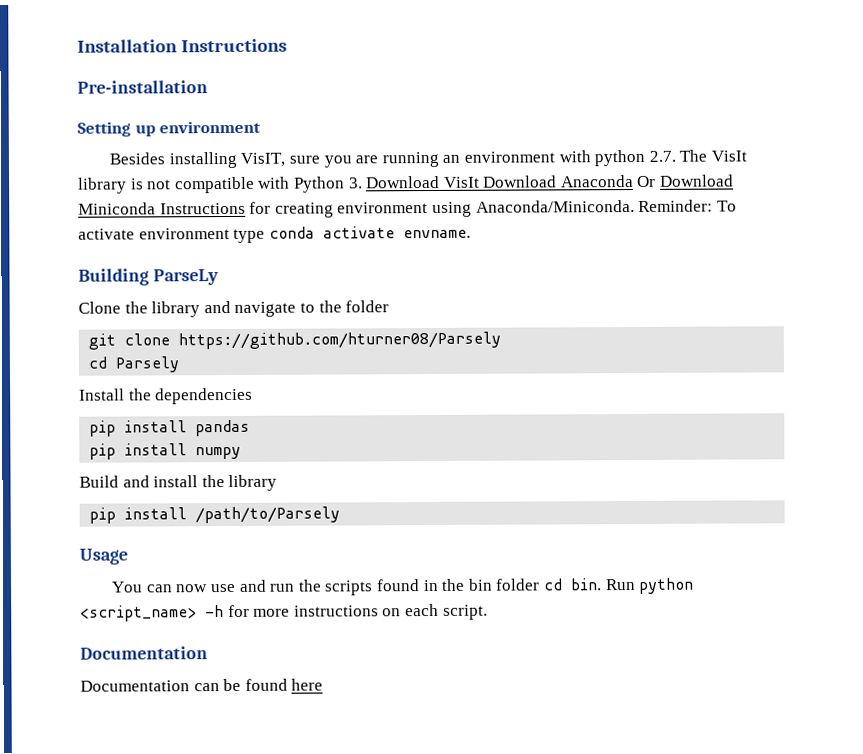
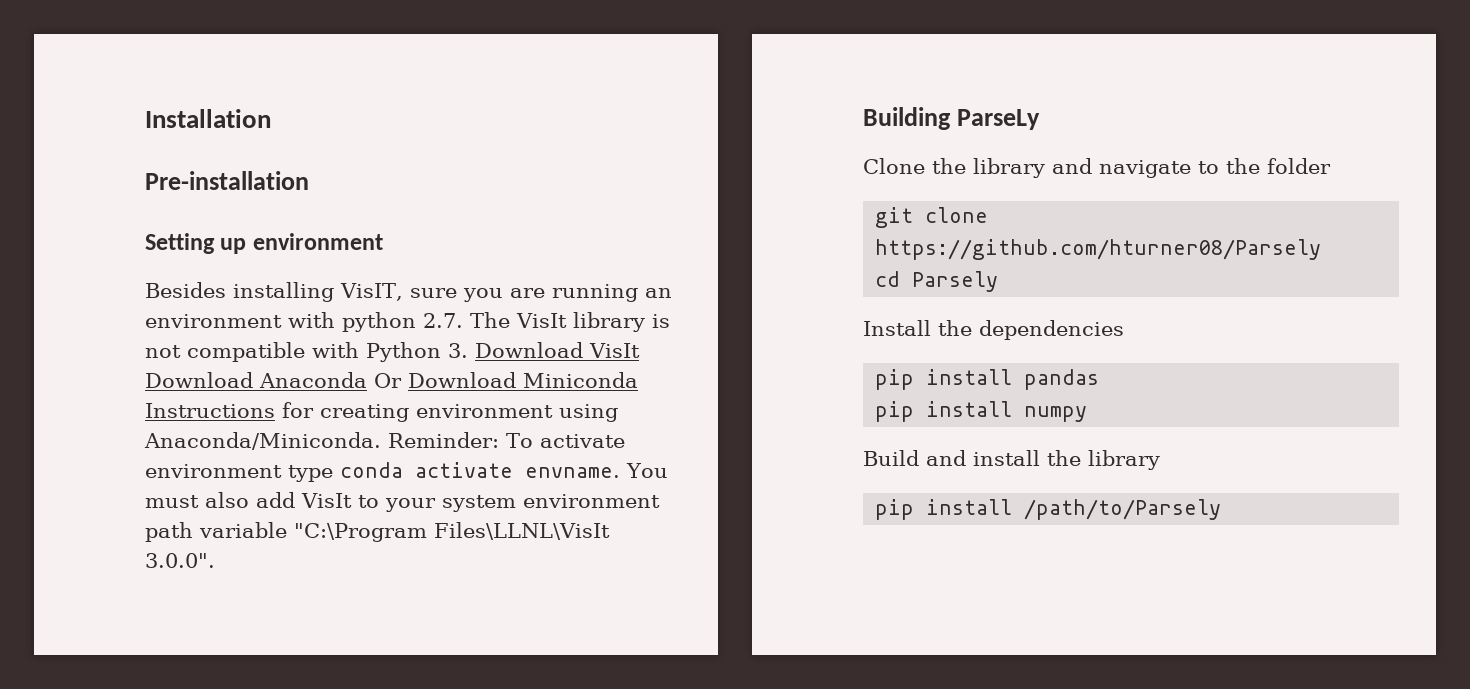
- Installation Instructions
+ Installation
+ You must also add VisIt to your system environment path variable "C:\Program Files\LLNL\VisIt 3.0.0".
- Usage
- You can now use and run the scripts found in the bin folder cd bin. Run python <script_name> -h for more instructions on each script.
- Documentation
- Documentation can be found here

